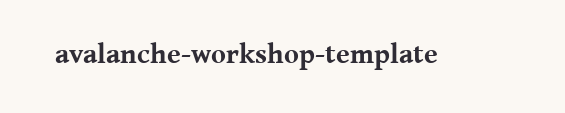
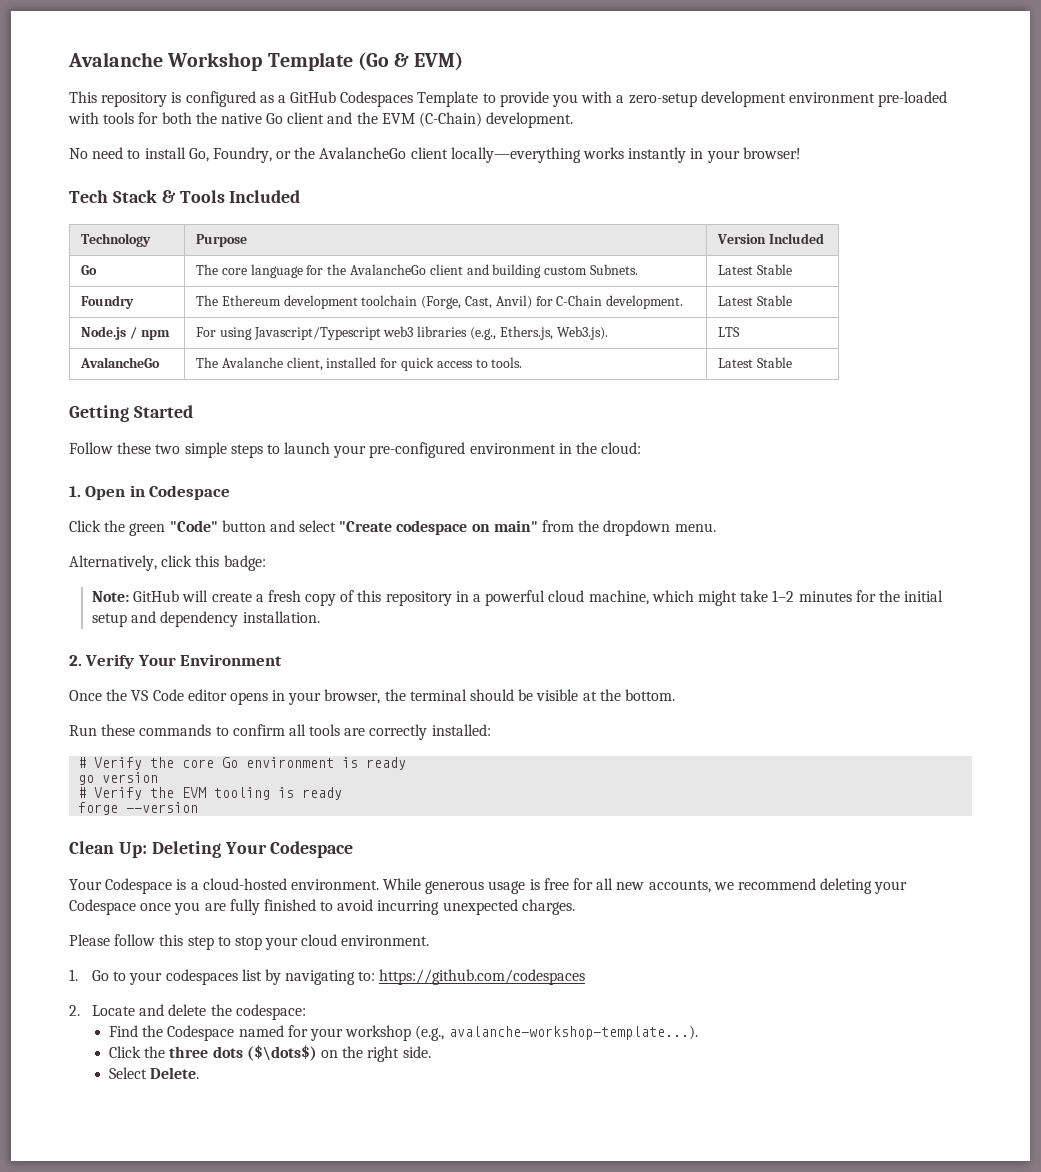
- avalanche-workshop-template
+ Avalanche Workshop Template (Go & EVM)
+ This repository is configured as a GitHub Codespaces Template to provide you with a zero-setup development environment pre-loaded with tools for both the native Go client and the EVM (C-Chain) development.
+ No need to install Go, Foundry, or the AvalancheGo client locally—everything works instantly in your browser!
+ Tech Stack & Tools Included
+ Technology | Purpose | Version Included
+ Go | The core language for the AvalancheGo client and building custom Subnets. | Latest Stable
+ Foundry | The Ethereum development toolchain (Forge, Cast, Anvil) for C-Chain development. | Latest Stable
+ Node.js / npm | For using Javascript/Typescript web3 libraries (e.g., Ethers.js, Web3.js). | LTS
+ AvalancheGo | The Avalanche client, installed for quick access to tools. | Latest Stable
+ Getting Started
+ Follow these two simple steps to launch your pre-configured environment in the cloud:
+ 1. Open in Codespace
+ Click the green "Code" button and select "Create codespace on main" from the dropdown menu.
+ Alternatively, click this badge:
+ Note: GitHub will create a fresh copy of this repository in a powerful cloud machine, which might take 1–2 minutes for the initial setup and dependency installation.
+ 2. Verify Your Environment
+ Once the VS Code editor opens in your browser, the terminal should be visible at the bottom.
+ Run these commands to confirm all tools are correctly installed:
+ # Verify the core Go environment is ready
+ go version
+ # Verify the EVM tooling is ready
+ forge --version
+ Clean Up: Deleting Your Codespace
+ Your Codespace is a cloud-hosted environment. While generous usage is free for all new accounts, we recommend deleting your Codespace once you are fully finished to avoid incurring unexpected charges.
+ Please follow this step to stop your cloud environment.
+ 1. Go to your codespaces list by navigating to: https://github.com/codespaces
+ 2. Locate and delete the codespace:
+ Find the Codespace named for your workshop (e.g., avalanche-workshop-template...).
+ Click the three dots ($\dots$) on the right side.
+ Select Delete.

